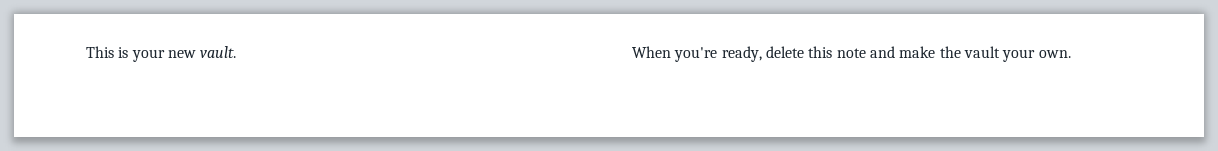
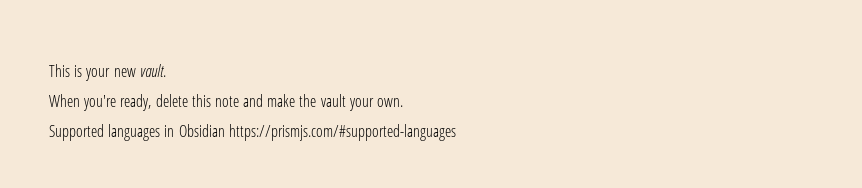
+ Supported languages in Obsidian https://prismjs.com/#supported-languages

